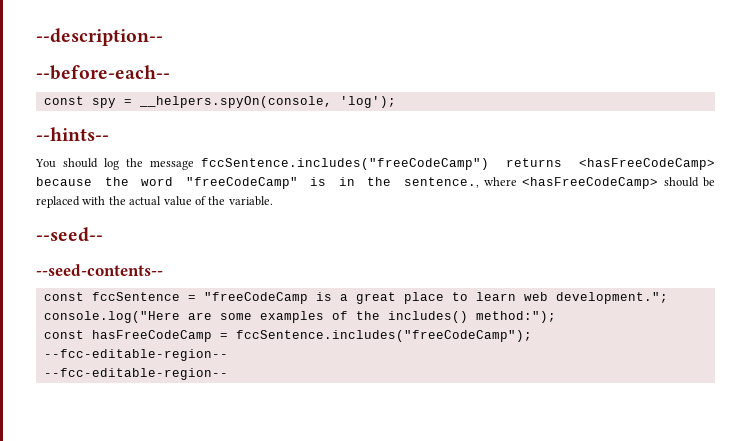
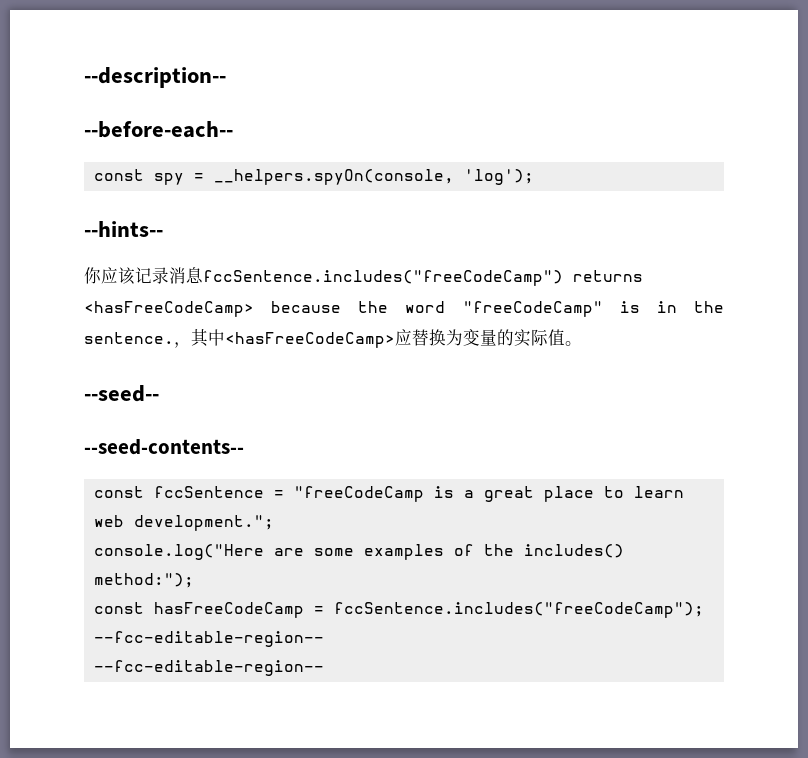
- You should log the message fccSentence.includes("freeCodeCamp") returns <hasFreeCodeCamp> because the word "freeCodeCamp" is in the sentence., where <hasFreeCodeCamp> should be replaced with the actual value of the variable.
+ 你应该记录消息fccSentence.includes("freeCodeCamp") returns <hasFreeCodeCamp> because the word "freeCodeCamp" is in the sentence.，其中<hasFreeCodeCamp>应替换为变量的实际值。

